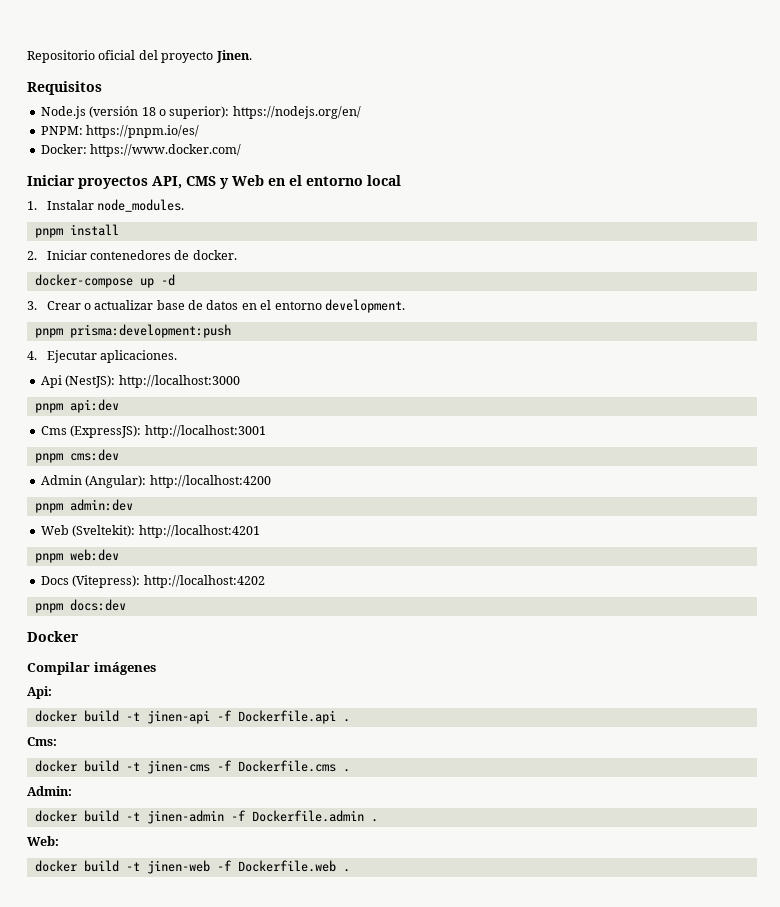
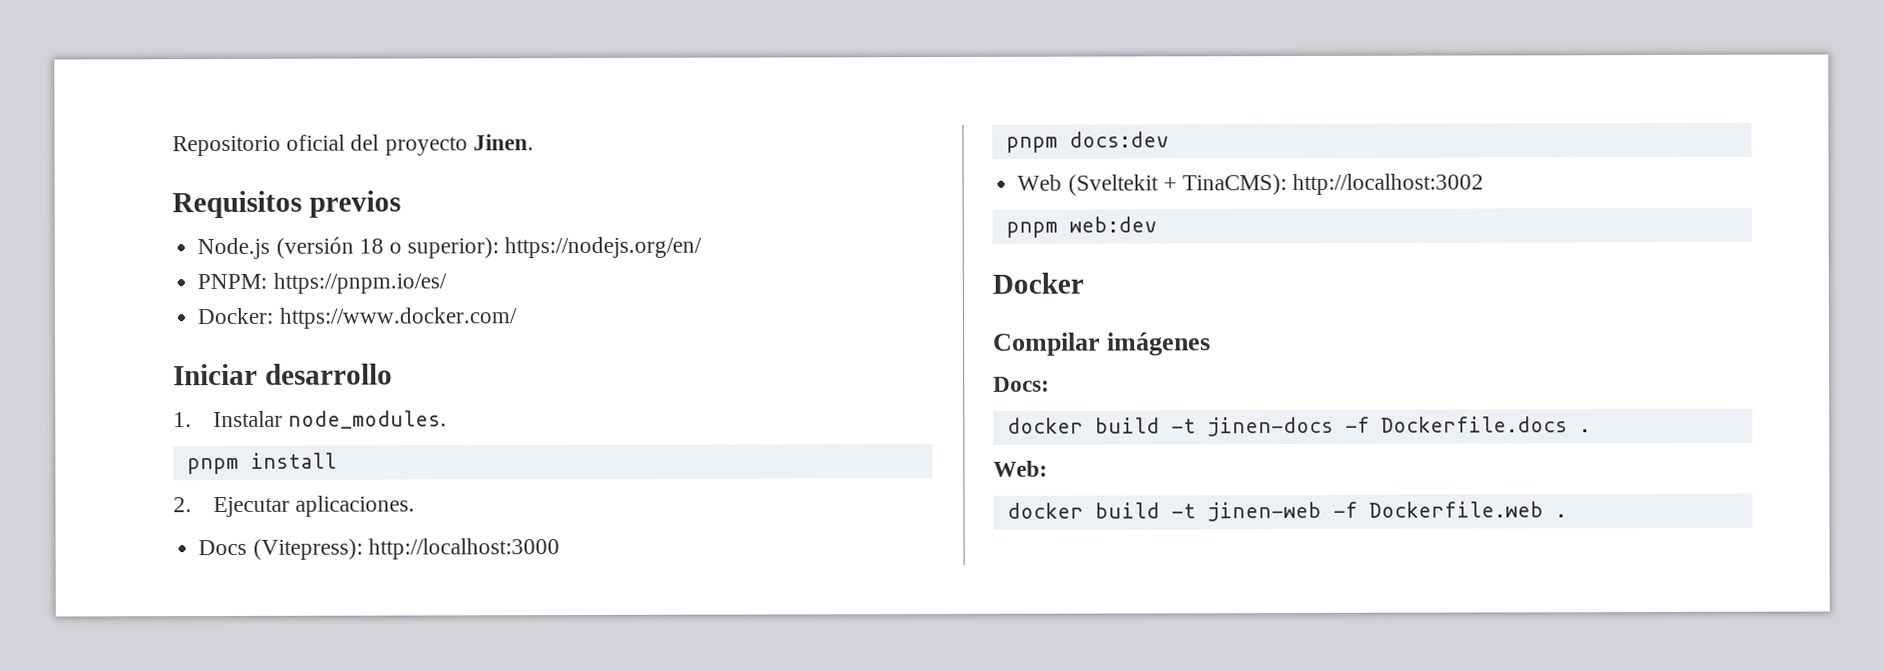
- Requisitos
+ Requisitos previos
- Iniciar proyectos API, CMS y Web en el entorno local
+ Iniciar desarrollo
- 2. Iniciar contenedores de docker.
- docker-compose up -d
- 3. Crear o actualizar base de datos en el entorno development.
- pnpm prisma:development:push
- 4. Ejecutar aplicaciones.
+ 2. Ejecutar aplicaciones.
- Api (NestJS): http://localhost:3000
+ Docs (Vitepress): http://localhost:3000
- pnpm api:dev
- Cms (ExpressJS): http://localhost:3001
- pnpm cms:dev
- Admin (Angular): http://localhost:4200
- pnpm admin:dev
- Web (Sveltekit): http://localhost:4201
+ pnpm docs:dev
+ Web (Sveltekit + TinaCMS): http://localhost:3002
  pnpm web:dev
- Docs (Vitepress): http://localhost:4202
- pnpm docs:dev
- Api:
- docker build -t jinen-api -f Dockerfile.api .
- Cms:
- docker build -t jinen-cms -f Dockerfile.cms .
- Admin:
- docker build -t jinen-admin -f Dockerfile.admin .
+ Docs:
+ docker build -t jinen-docs -f Dockerfile.docs .

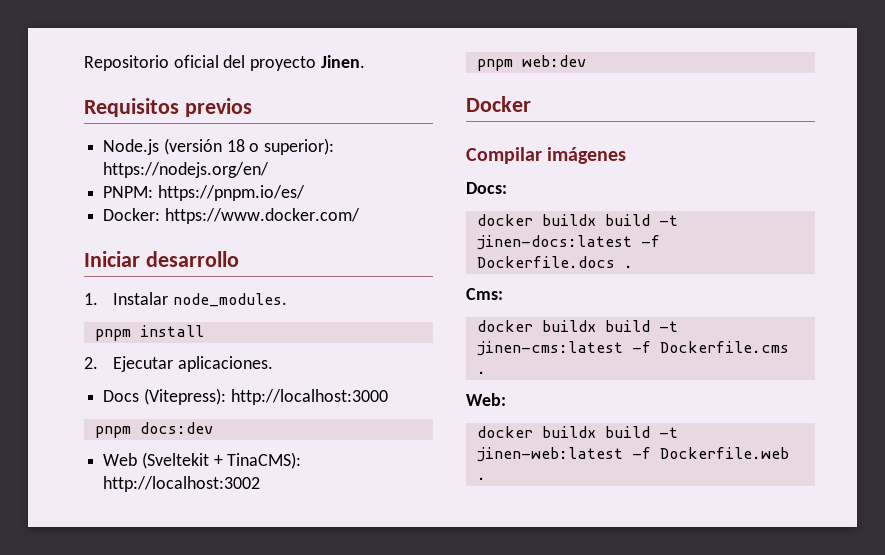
- docker build -t jinen-docs -f Dockerfile.docs .
+ docker buildx build -t jinen-docs:latest -f Dockerfile.docs .
+ Cms:
+ docker buildx build -t jinen-cms:latest -f Dockerfile.cms .
- docker build -t jinen-web -f Dockerfile.web .
+ docker buildx build -t jinen-web:latest -f Dockerfile.web .

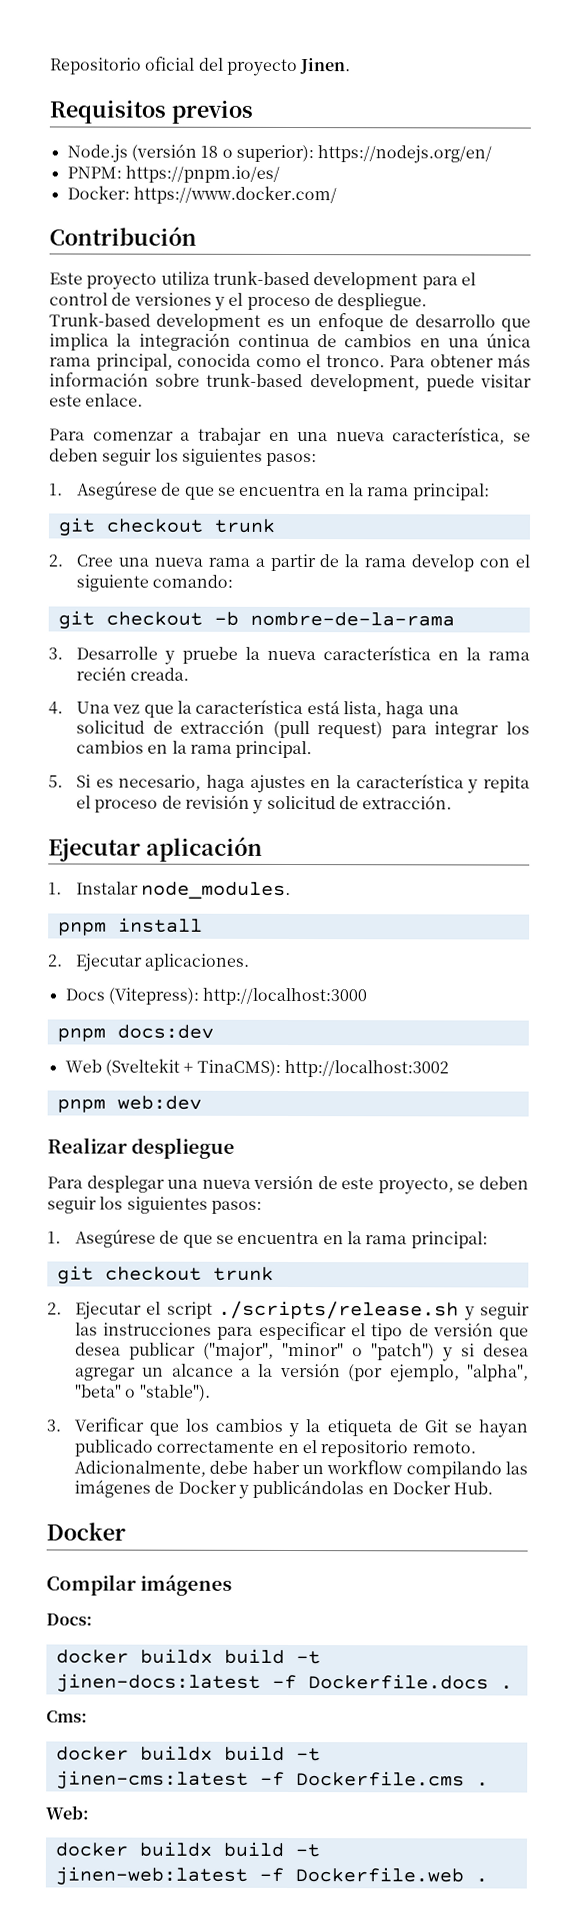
- Iniciar desarrollo
+ Contribución
+ Este proyecto utiliza trunk-based development para el control de versiones y el proceso de despliegue. Trunk-based development es un enfoque de desarrollo que implica la integración continua de cambios en una única rama principal, conocida como el tronco. Para obtener más información sobre trunk-based development, puede visitar este enlace.
+ Para comenzar a trabajar en una nueva característica, se deben seguir los siguientes pasos:
+ 1. Asegúrese de que se encuentra en la rama principal:
+ git checkout trunk
+ 2. Cree una nueva rama a partir de la rama develop con el siguiente comando:
+ git checkout -b nombre-de-la-rama
+ 3. Desarrolle y pruebe la nueva característica en la rama recién creada.
+ 4. Una vez que la característica está lista, haga una solicitud de extracción (pull request) para integrar los cambios en la rama principal.
+ 5. Si es necesario, haga ajustes en la característica y repita el proceso de revisión y solicitud de extracción.
+ Ejecutar aplicación
+ Realizar despliegue
+ Para desplegar una nueva versión de este proyecto, se deben seguir los siguientes pasos:
+ 1. Asegúrese de que se encuentra en la rama principal:
+ git checkout trunk
+ 2. Ejecutar el script ./scripts/release.sh y seguir las instrucciones para especificar el tipo de versión que desea publicar ("major", "minor" o "patch") y si desea agregar un alcance a la versión (por ejemplo, "alpha", "beta" o "stable").
+ 3. Verificar que los cambios y la etiqueta de Git se hayan publicado correctamente en el repositorio remoto. Adicionalmente, debe haber un workflow compilando las imágenes de Docker y publicándolas en Docker Hub.

